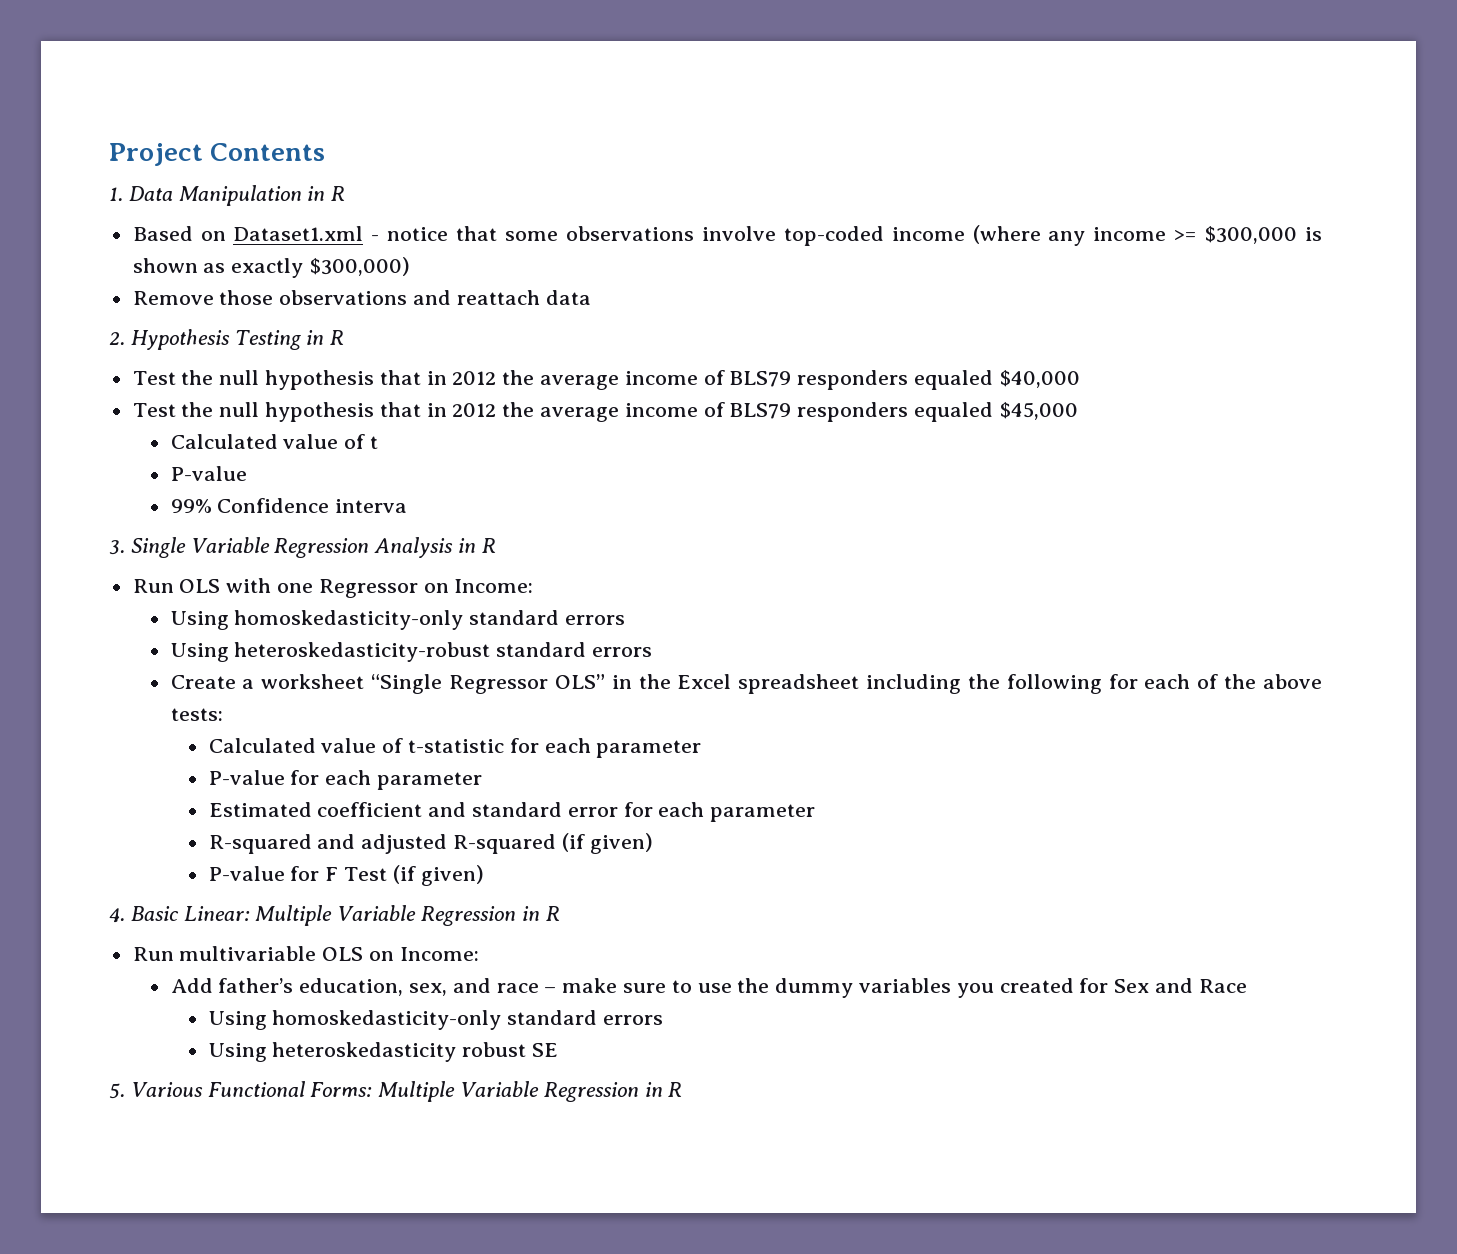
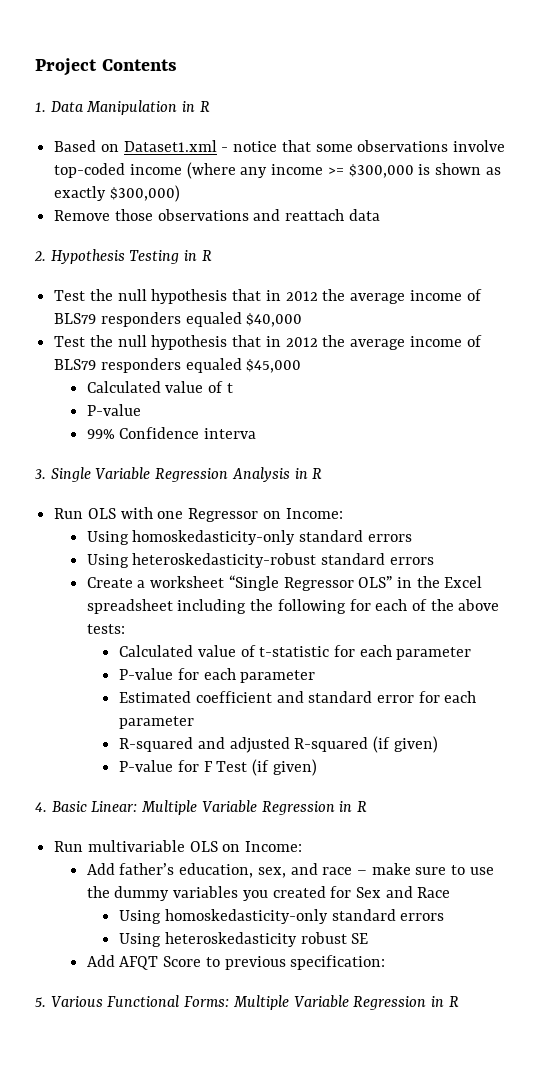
+ Add AFQT Score to previous specification:

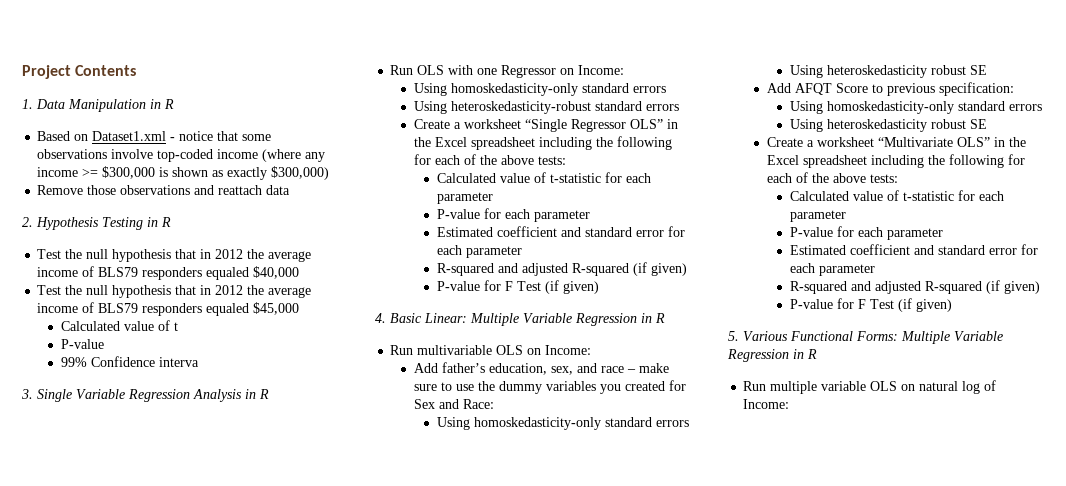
- Add father’s education, sex, and race – make sure to use the dummy variables you created for Sex and Race
+ Add father’s education, sex, and race – make sure to use the dummy variables you created for Sex and Race:
  Add AFQT Score to previous specification:
+ Using homoskedasticity-only standard errors
+ Using heteroskedasticity robust SE
+ Create a worksheet “Multivariate OLS” in the Excel spreadsheet including the following for each of the above tests:
+ Calculated value of t-statistic for each parameter
+ P-value for each parameter
+ Estimated coefficient and standard error for each parameter
+ R-squared and adjusted R-squared (if given)
+ P-value for F Test (if given)
+ Run multiple variable OLS on natural log of Income:

